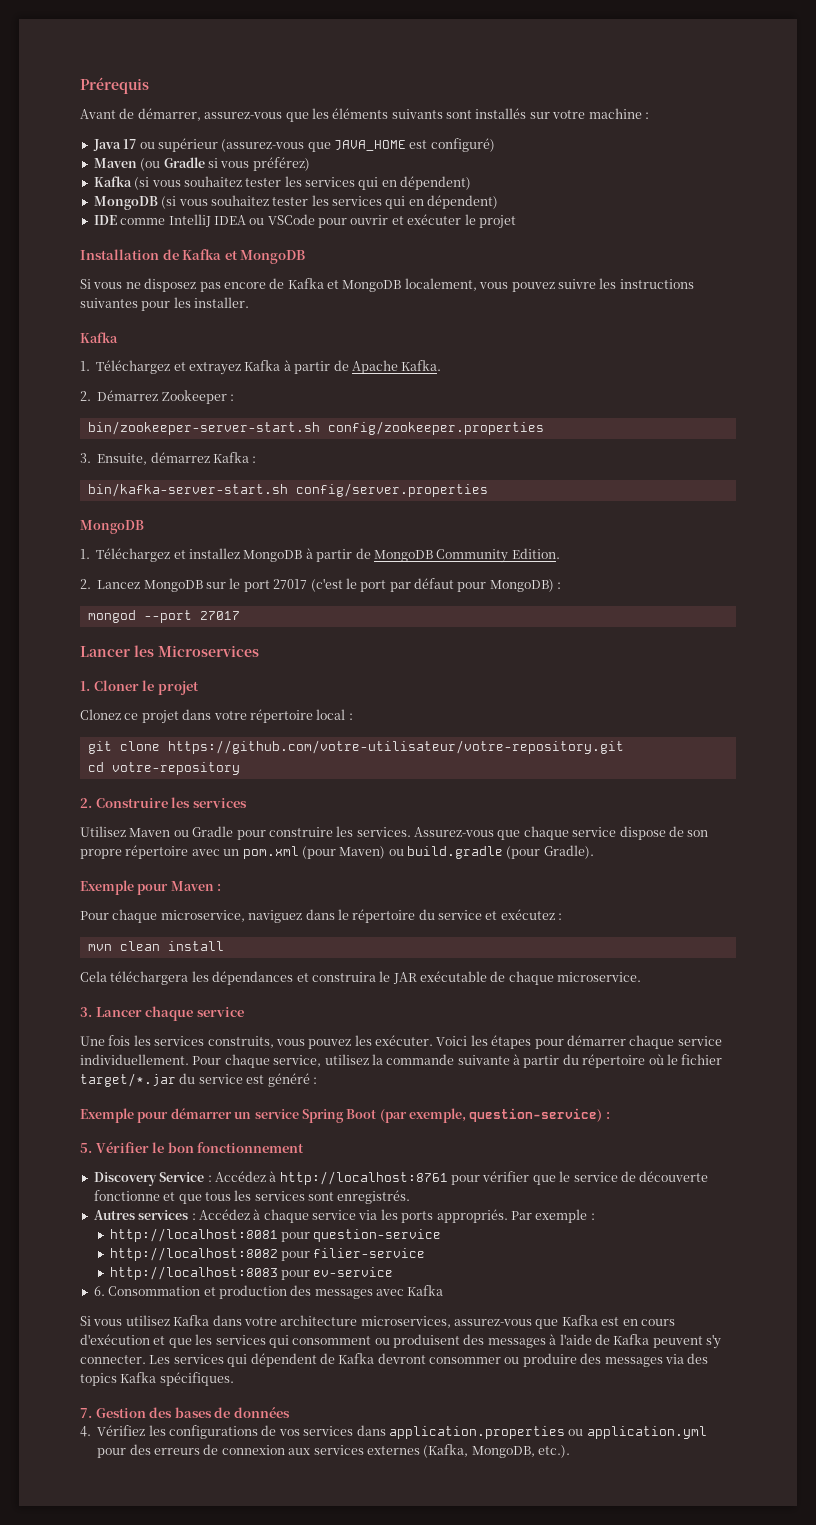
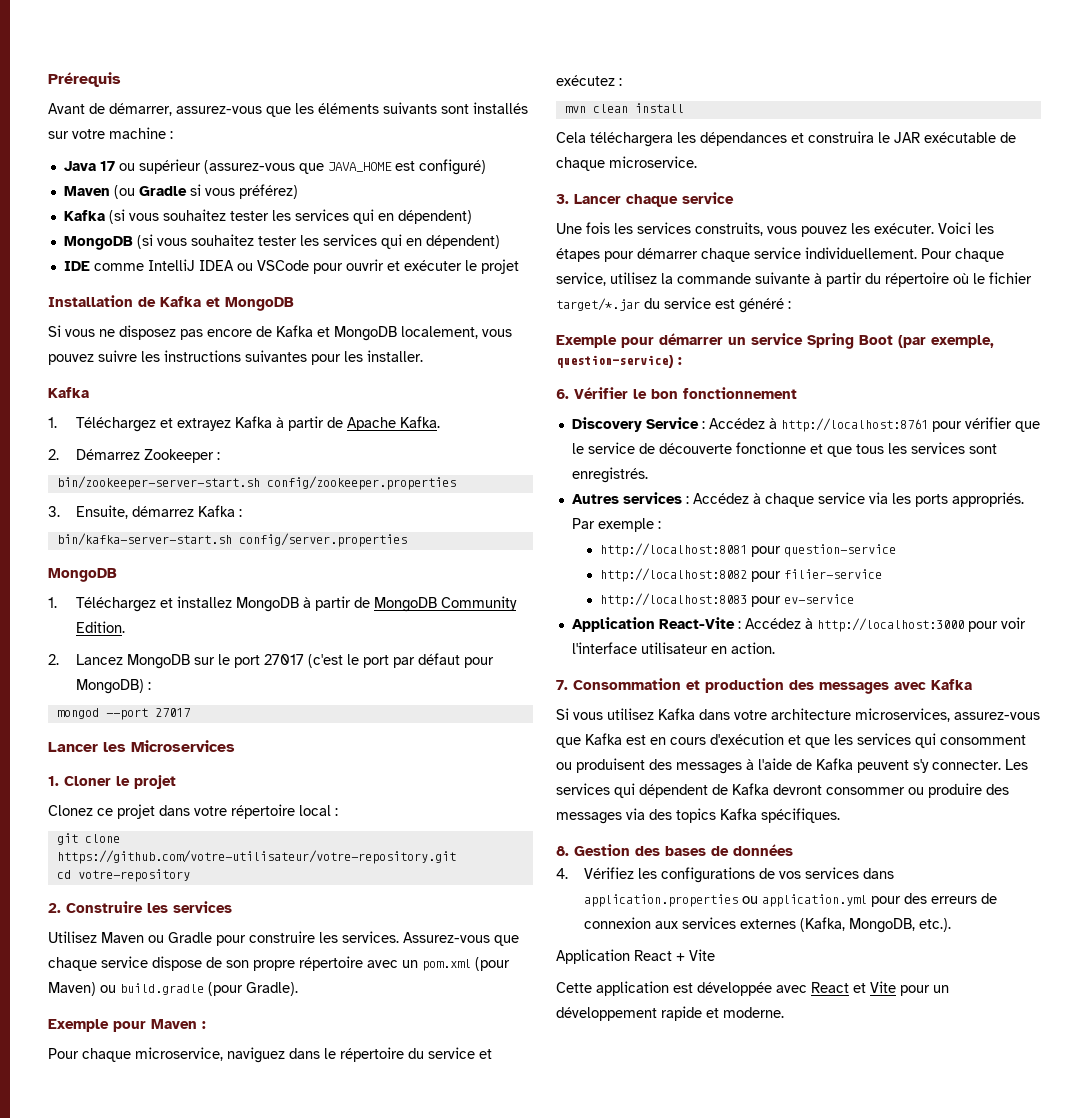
- 5. Vérifier le bon fonctionnement
+ 6. Vérifier le bon fonctionnement
- 6. Consommation et production des messages avec Kafka
+ Application React-Vite : Accédez à http://localhost:3000 pour voir l'interface utilisateur en action.
+ 7. Consommation et production des messages avec Kafka
- 7. Gestion des bases de données
+ 8. Gestion des bases de données
+ Application React + Vite
+ Cette application est développée avec React et Vite pour un développement rapide et moderne.

